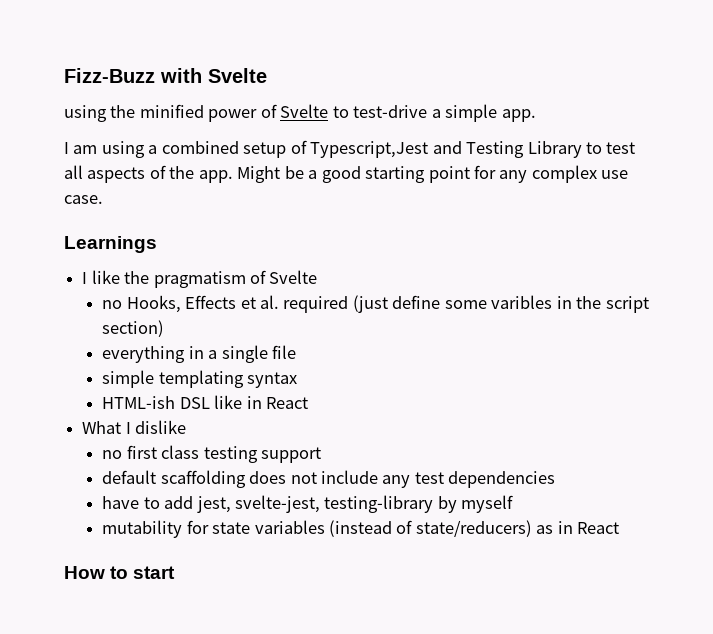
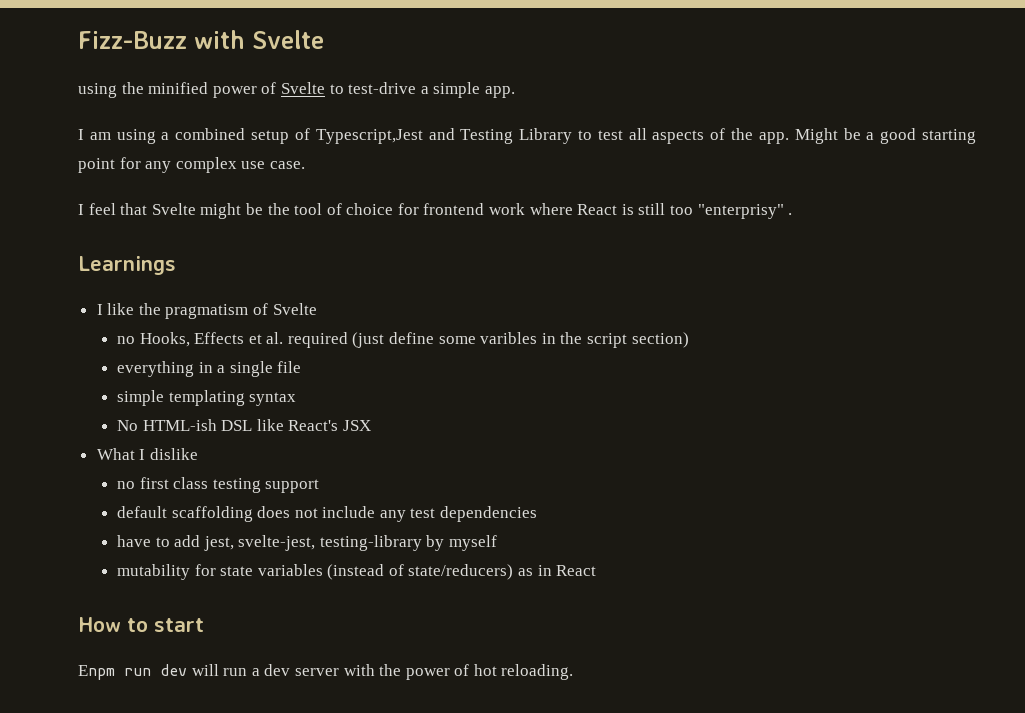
+ I feel that Svelte might be the tool of choice for frontend work where React is still too "enterprisy" .
- HTML-ish DSL like in React
+ No HTML-ish DSL like React's JSX
+ Enpm run dev will run a dev server with the power of hot reloading.

